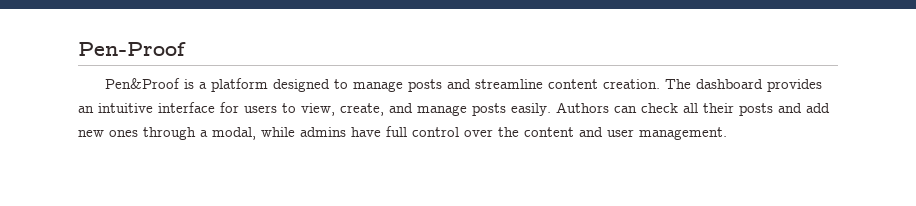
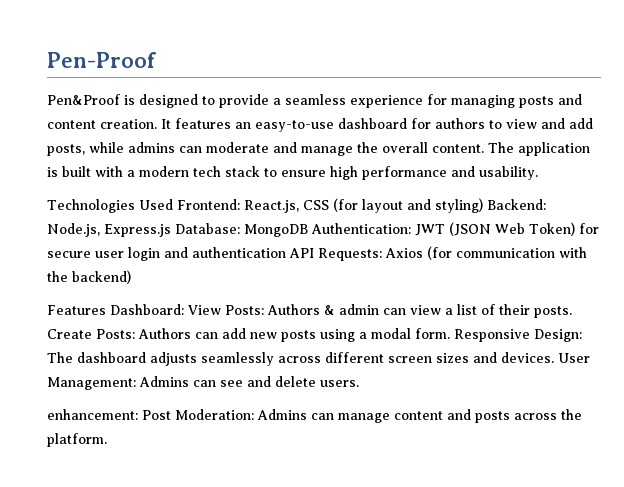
- Pen&Proof is a platform designed to manage posts and streamline content creation.
+ Pen&Proof is designed to provide a seamless experience for managing posts and content creation.
- The dashboard provides an intuitive interface for users to view, create, and manage posts easily. Authors can check all their posts and add new ones through a modal, while admins have full control over the content and user management.
+ It features an easy-to-use dashboard for authors to view and add posts, while admins can moderate and manage the overall content. The application is built with a modern tech stack to ensure high performance and usability.
+ Technologies Used Frontend: React.js, CSS (for layout and styling) Backend: Node.js, Express.js Database: MongoDB Authentication: JWT (JSON Web Token) for secure user login and authentication API Requests: Axios (for communication with the backend)
+ Features Dashboard: View Posts: Authors & admin can view a list of their posts. Create Posts: Authors can add new posts using a modal form. Responsive Design: The dashboard adjusts seamlessly across different screen sizes and devices. User Management: Admins can see and delete users.
+ enhancement: Post Moderation: Admins can manage content and posts across the platform.

